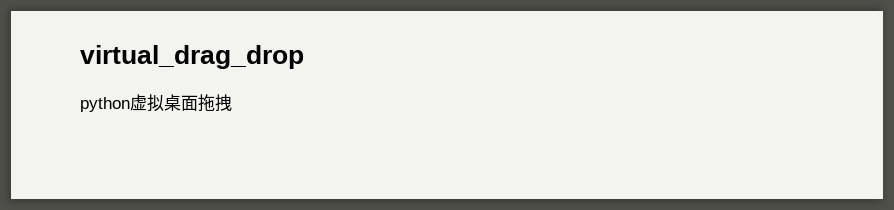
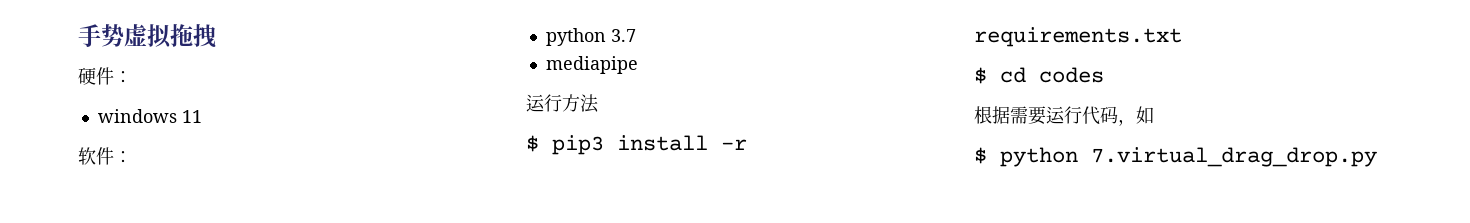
- virtual_drag_drop
- python虚拟桌面拖拽
+ 手势虚拟拖拽
+ 硬件：
+ windows 11
+ 软件：
+ python 3.7
+ mediapipe
+ 运行方法
+ $ pip3 install -r requirements.txt
+ $ cd codes
+ 根据需要运行代码，如
+ $ python 7.virtual_drag_drop.py

